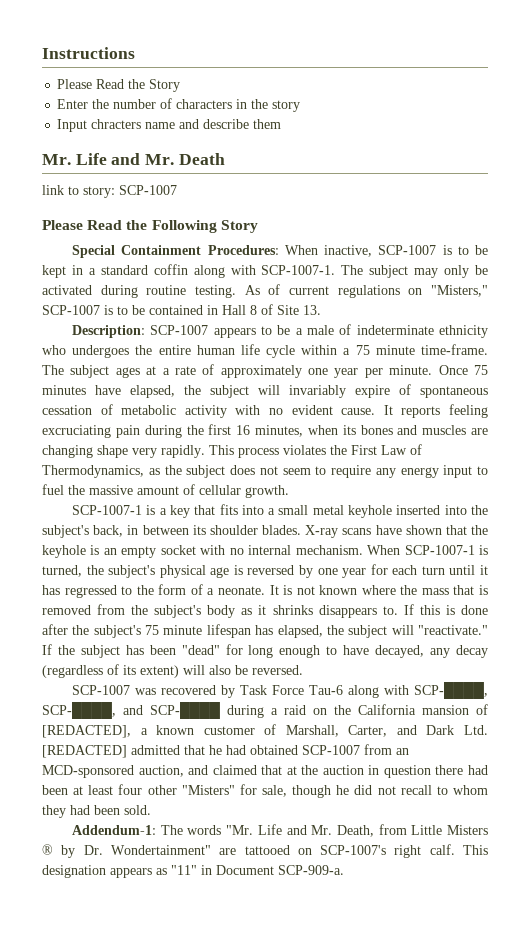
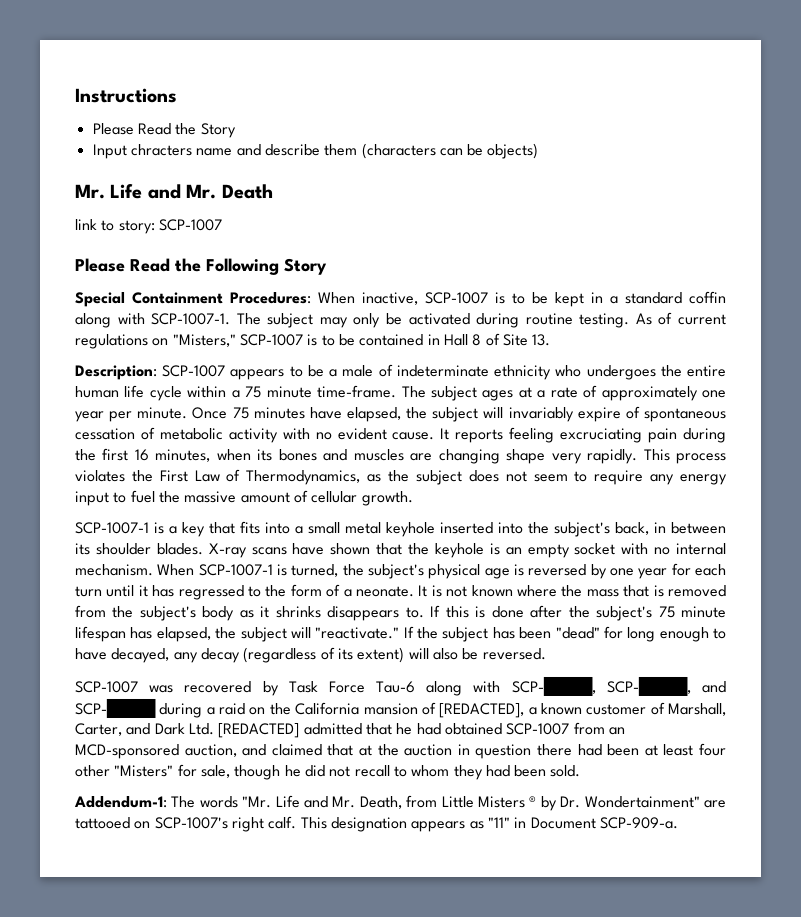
- Enter the number of characters in the story
- Input chracters name and describe them
+ Input chracters name and describe them (characters can be objects)

